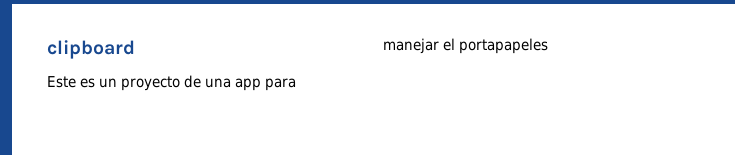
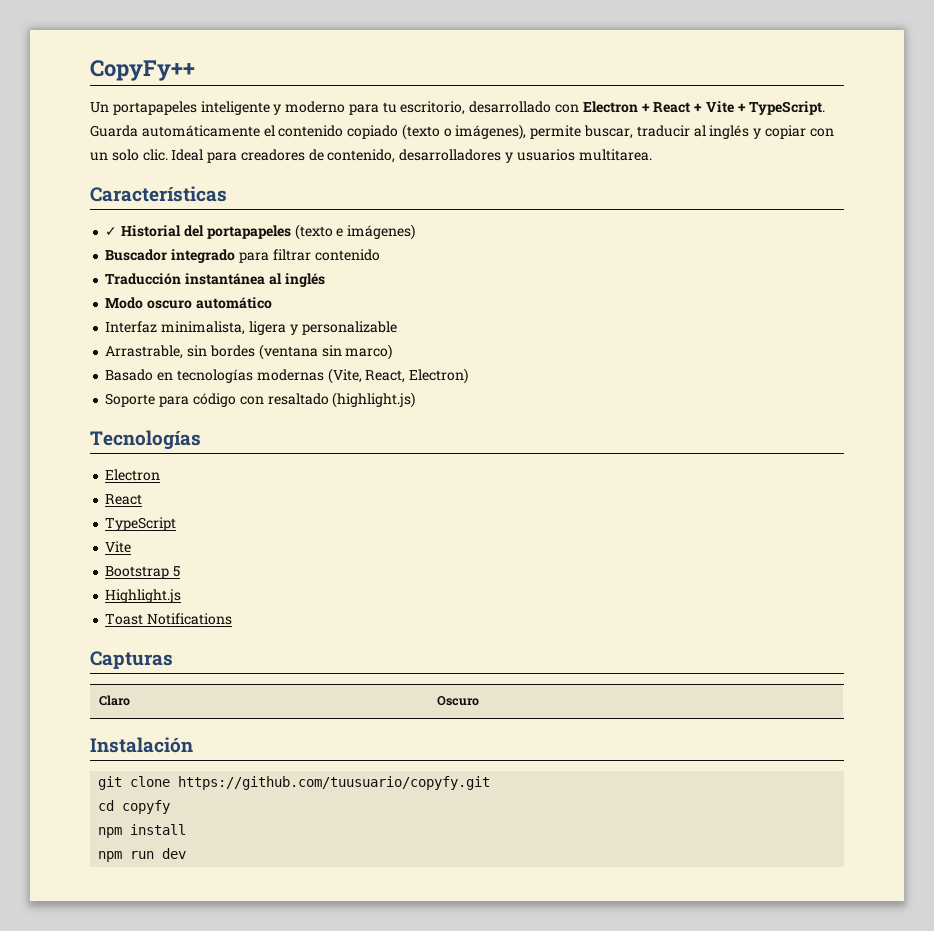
- clipboard
- Este es un proyecto de una app para manejar el portapapeles
+ CopyFy++
+ Un portapapeles inteligente y moderno para tu escritorio, desarrollado con Electron + React + Vite + TypeScript. Guarda automáticamente el contenido copiado (texto o imágenes), permite buscar, traducir al inglés y copiar con un solo clic. Ideal para creadores de contenido, desarrolladores y usuarios multitarea.
+ Características
+ ✓ Historial del portapapeles (texto e imágenes)
+ Buscador integrado para filtrar contenido
+ Traducción instantánea al inglés
+ Modo oscuro automático
+ Interfaz minimalista, ligera y personalizable
+ Arrastrable, sin bordes (ventana sin marco)
+ Basado en tecnologías modernas (Vite, React, Electron)
+ Soporte para código con resaltado (highlight.js)
+ Tecnologías
+ Electron
+ React
+ TypeScript
+ Vite
+ Bootstrap 5
+ Highlight.js
+ Toast Notifications
+ Capturas
+ Claro | Oscuro
+ Instalación
+ git clone https://github.com/tuusuario/copyfy.git
+ cd copyfy
+ npm install
+ npm run dev

